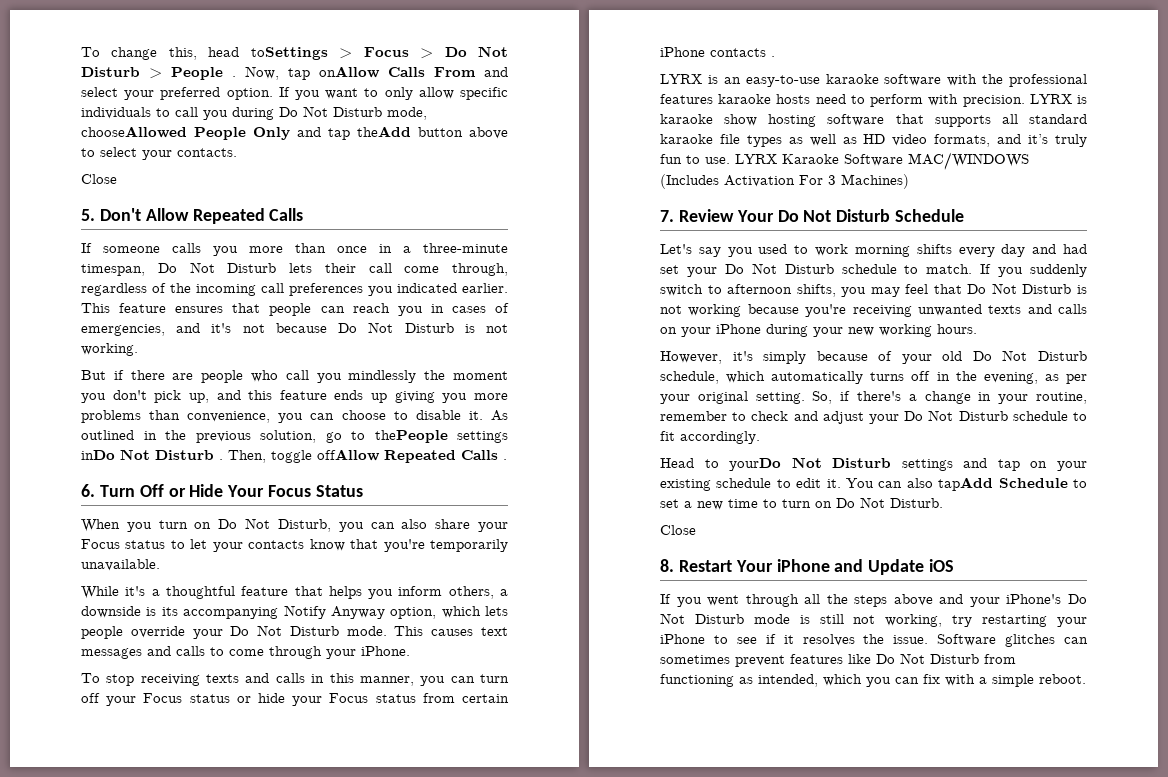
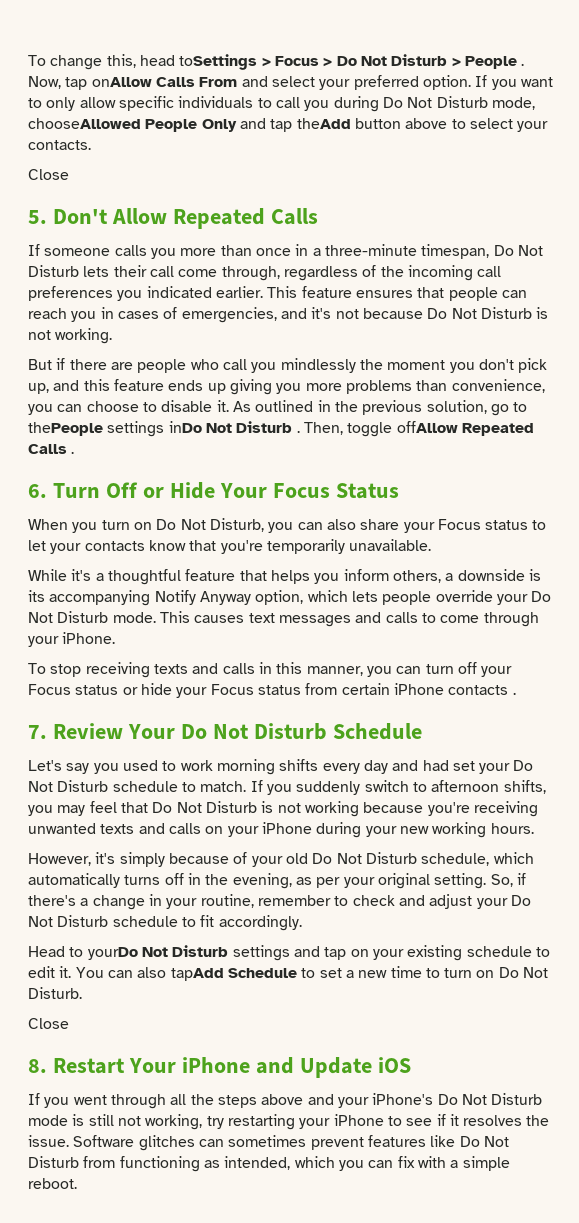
- LYRX is an easy-to-use karaoke software with the professional features karaoke hosts need to perform with precision. LYRX is karaoke show hosting software that supports all standard karaoke file types as well as HD video formats, and it’s truly fun to use. LYRX Karaoke Software MAC/WINDOWS (Includes Activation For 3 Machines)

